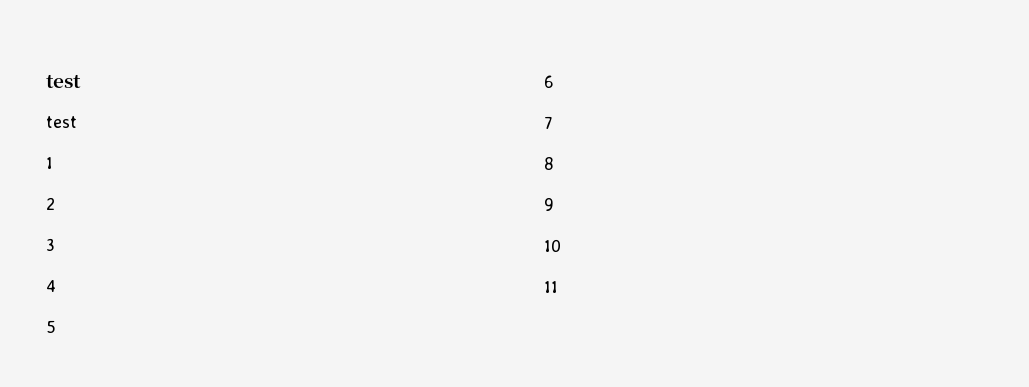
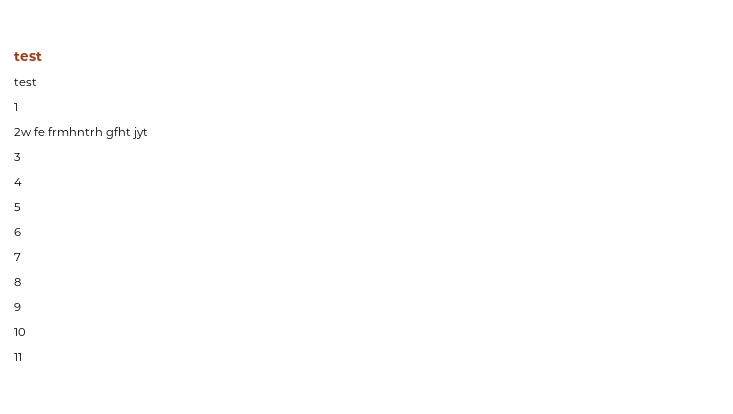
- 2
+ 2w fe frmhntrh gfht jyt

